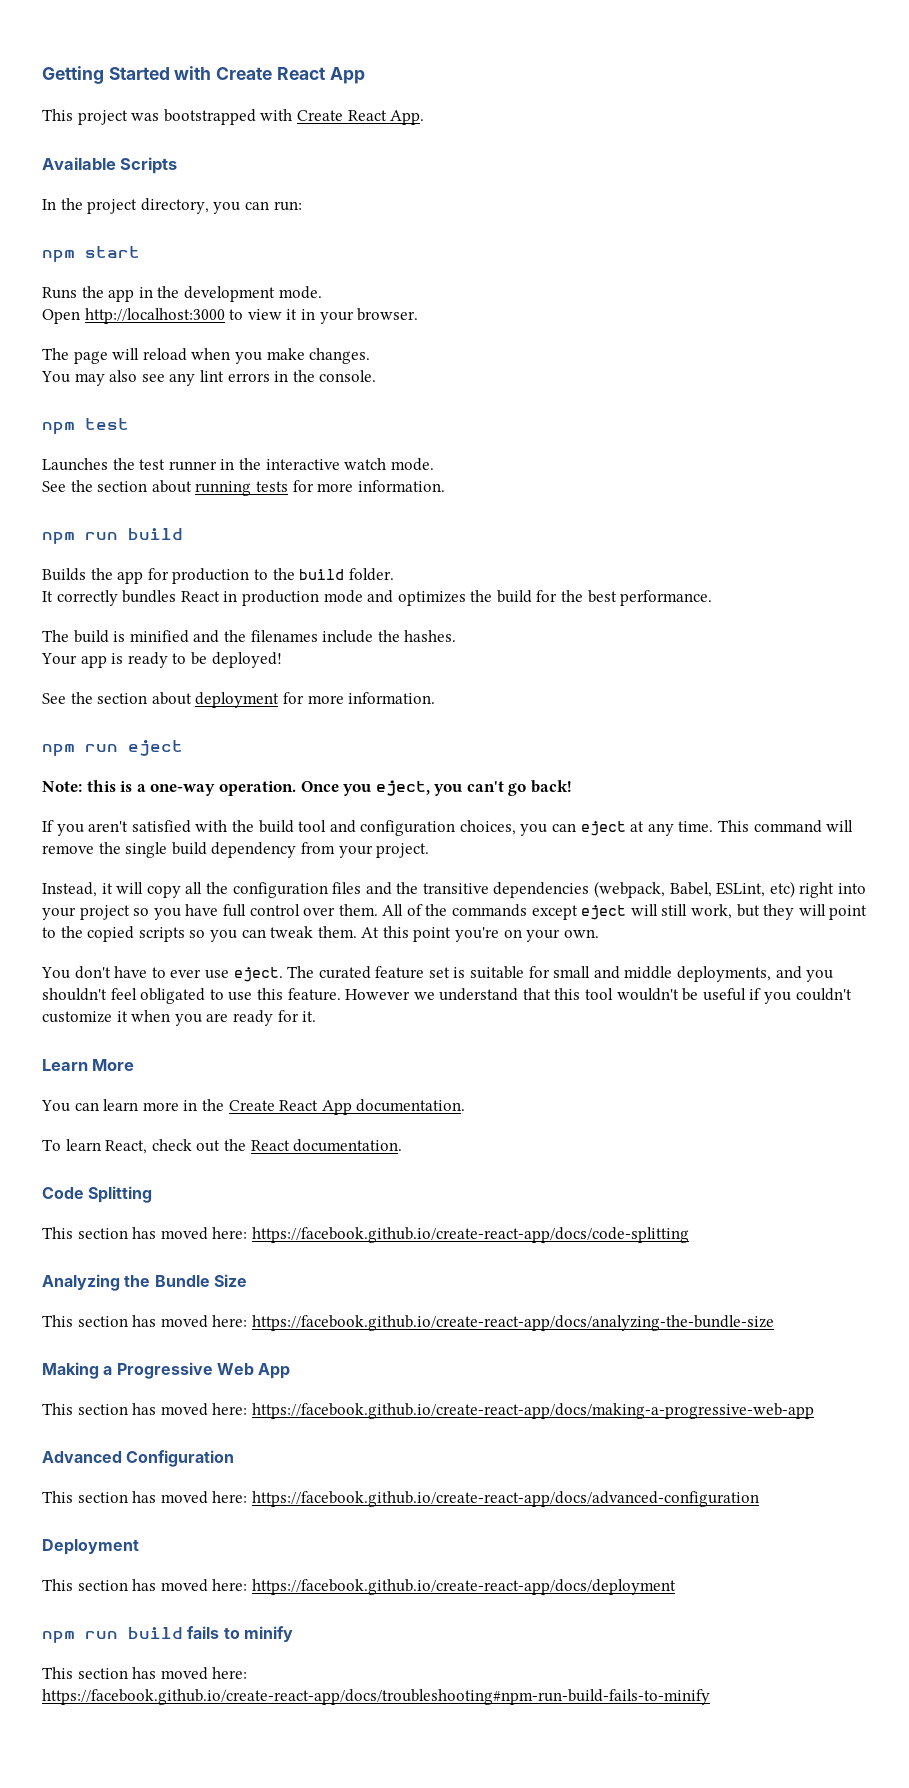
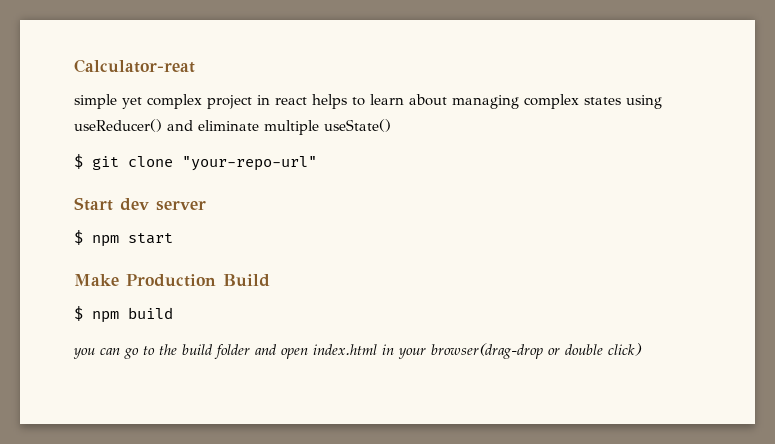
- Getting Started with Create React App
- This project was bootstrapped with Create React App.
- Available Scripts
- In the project directory, you can run:
- npm start
- Runs the app in the development mode.
- Open http://localhost:3000 to view it in your browser.
- The page will reload when you make changes.
- You may also see any lint errors in the console.
- npm test
- Launches the test runner in the interactive watch mode.
- See the section about running tests for more information.
- npm run build
- Builds the app for production to the build folder.
- It correctly bundles React in production mode and optimizes the build for the best performance.
- The build is minified and the filenames include the hashes.
- Your app is ready to be deployed!
- See the section about deployment for more information.
- npm run eject
- Note: this is a one-way operation. Once you eject, you can't go back!
- If you aren't satisfied with the build tool and configuration choices, you can eject at any time. This command will remove the single build dependency from your project.
- Instead, it will copy all the configuration files and the transitive dependencies (webpack, Babel, ESLint, etc) right into your project so you have full control over them. All of the commands except eject will still work, but they will point to the copied scripts so you can tweak them. At this point you're on your own.
- You don't have to ever use eject. The curated feature set is suitable for small and middle deployments, and you shouldn't feel obligated to use this feature. However we understand that this tool wouldn't be useful if you couldn't customize it when you are ready for it.
- Learn More
- You can learn more in the Create React App documentation.
- To learn React, check out the React documentation.
- Code Splitting
- This section has moved here: https://facebook.github.io/create-react-app/docs/code-splitting
- Analyzing the Bundle Size
- This section has moved here: https://facebook.github.io/create-react-app/docs/analyzing-the-bundle-size
- Making a Progressive Web App
- This section has moved here: https://facebook.github.io/create-react-app/docs/making-a-progressive-web-app
- Advanced Configuration
- This section has moved here: https://facebook.github.io/create-react-app/docs/advanced-configuration
- Deployment
- This section has moved here: https://facebook.github.io/create-react-app/docs/deployment
- npm run build fails to minify
- This section has moved here: https://facebook.github.io/create-react-app/docs/troubleshooting#npm-run-build-fails-to-minify
+ Calculator-reat
+ simple yet complex project in react helps to learn about managing complex states using useReducer() and eliminate multiple useState()
+ $ git clone "your-repo-url"
+ Start dev server
+ $ npm start
+ Make Production Build
+ $ npm build
+ you can go to the build folder and open index.html in your browser(drag-drop or double click)

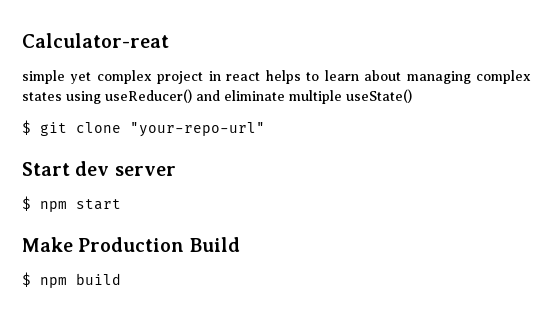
- you can go to the build folder and open index.html in your browser(drag-drop or double click)

